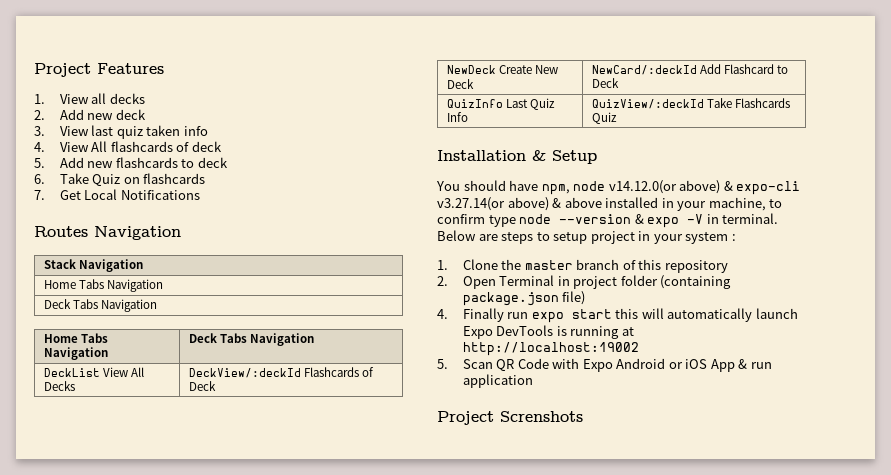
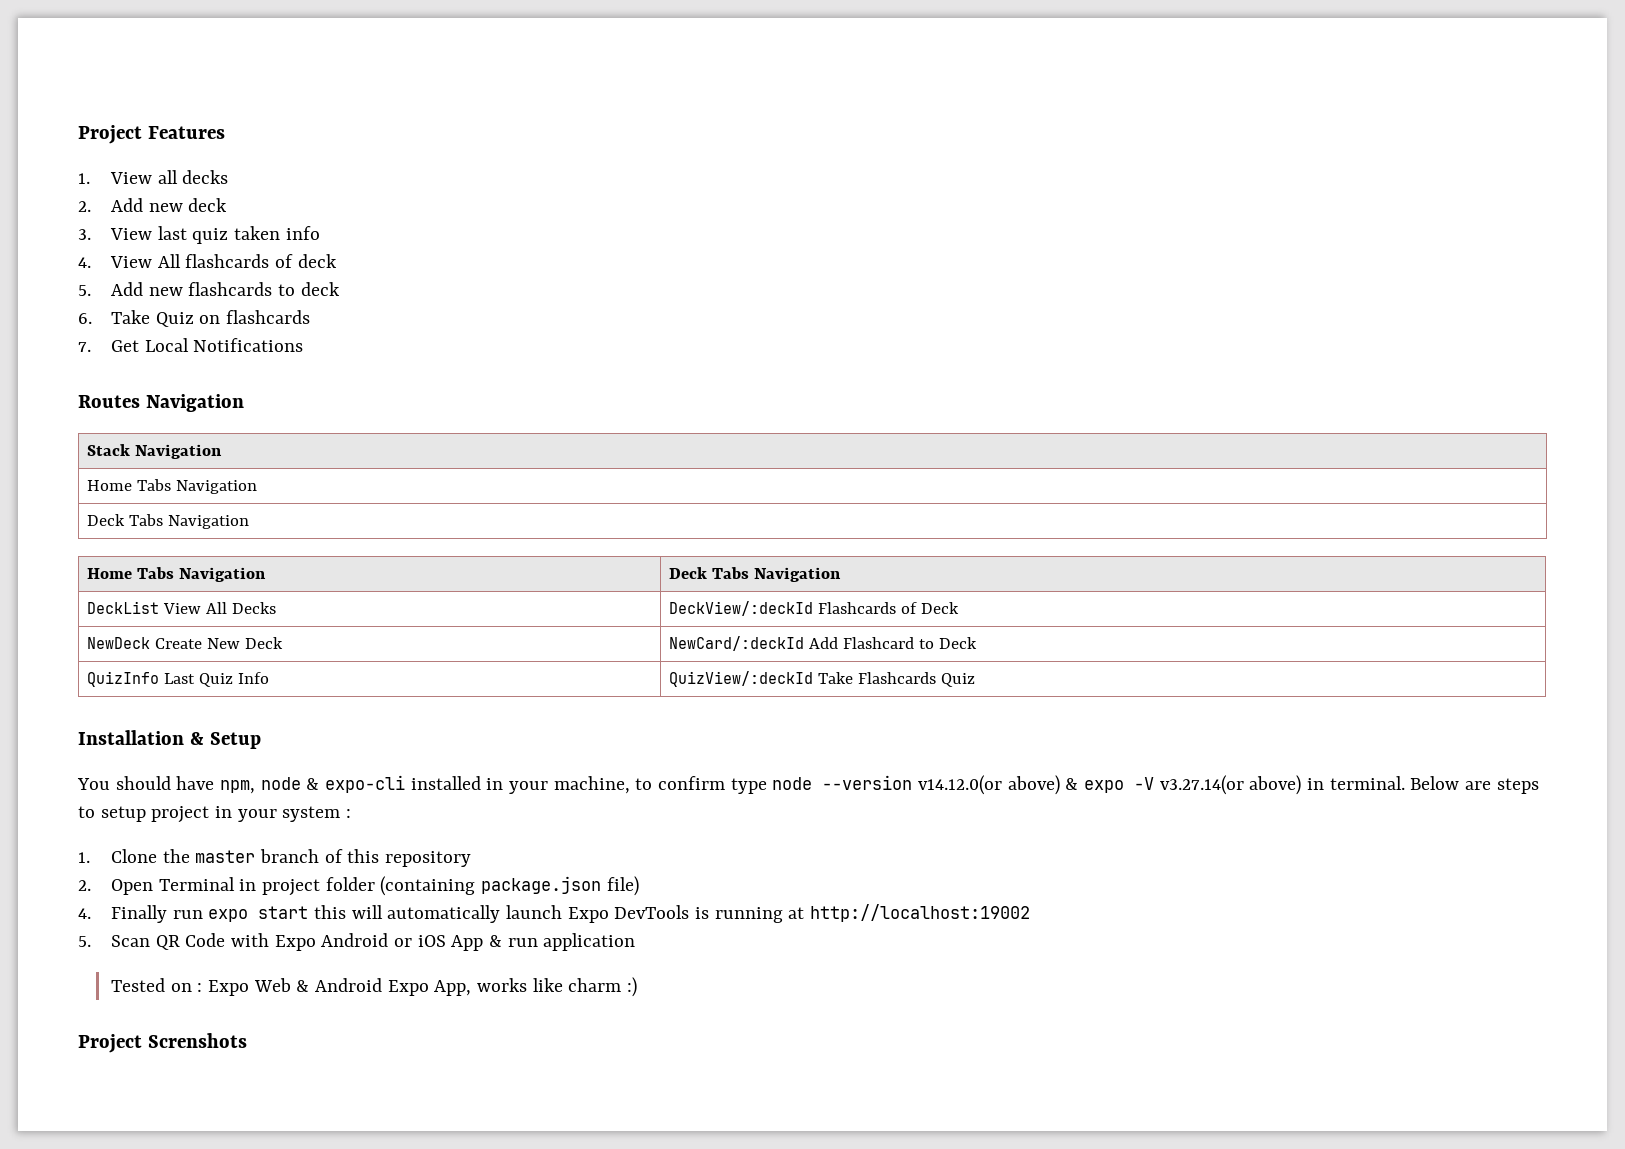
- You should have npm, node v14.12.0(or above) & expo-cli v3.27.14(or above) & above installed in your machine, to confirm type node --version & expo -V in terminal.
+ You should have npm, node & expo-cli installed in your machine, to confirm type node --version v14.12.0(or above) & expo -V v3.27.14(or above) in terminal.
+ Tested on : Expo Web & Android Expo App, works like charm :)

